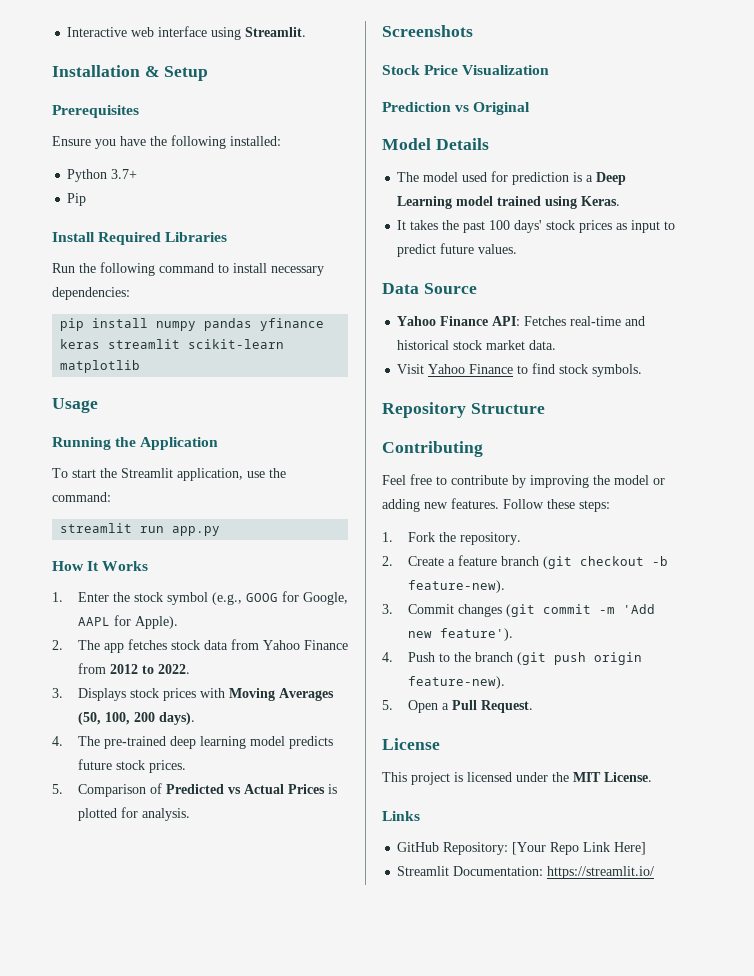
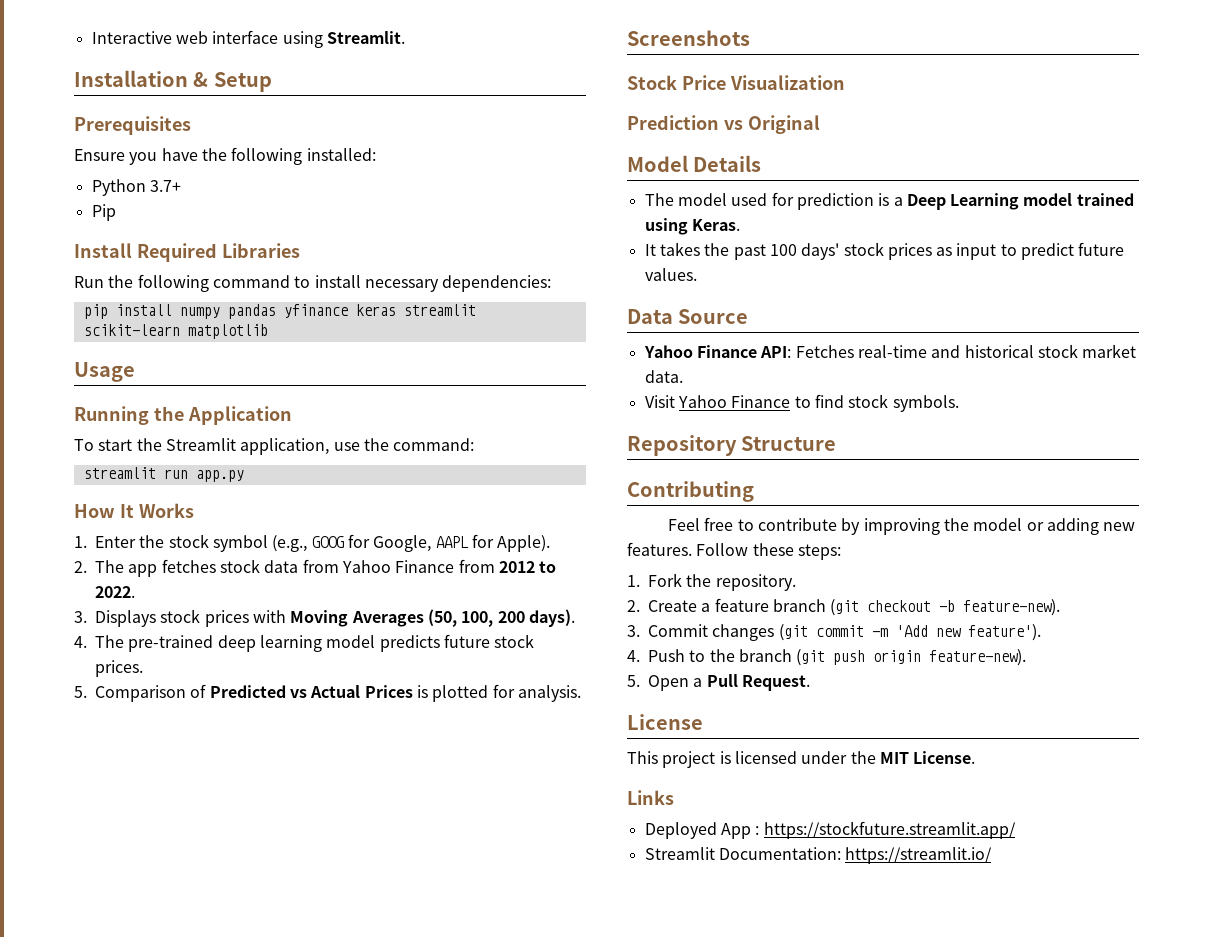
- GitHub Repository: [Your Repo Link Here]
+ Deployed App : https://stockfuture.streamlit.app/

